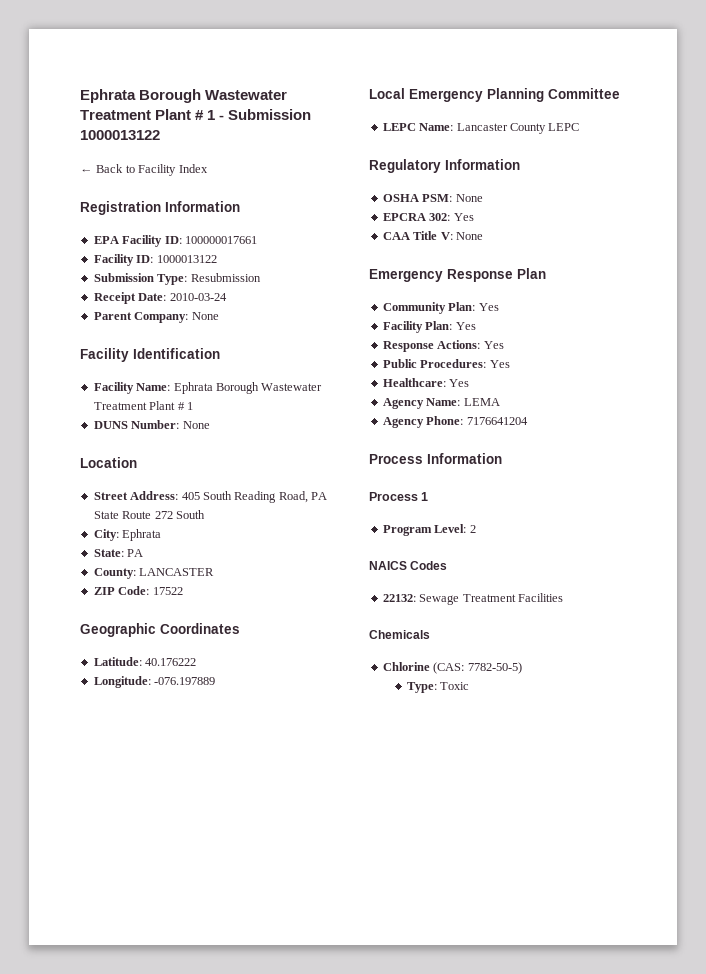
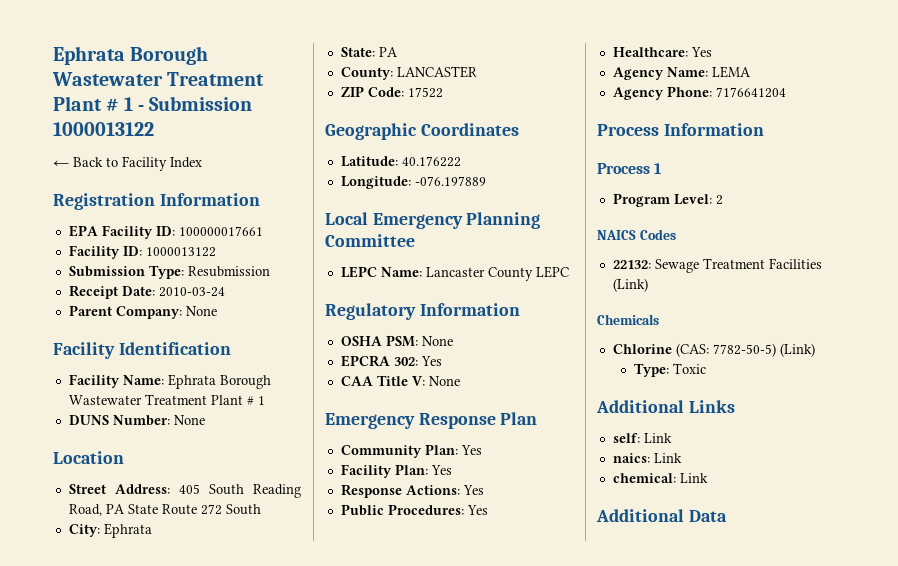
- 22132: Sewage Treatment Facilities
+ 22132: Sewage Treatment Facilities (Link)
- Chlorine (CAS: 7782-50-5)
+ Chlorine (CAS: 7782-50-5) (Link)
+ Additional Links
+ self: Link
+ naics: Link
+ chemical: Link
+ Additional Data

